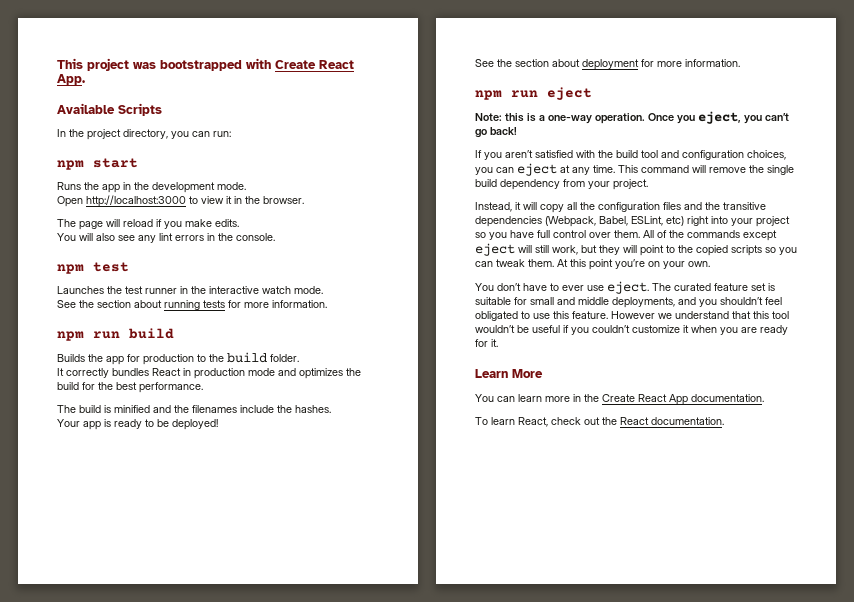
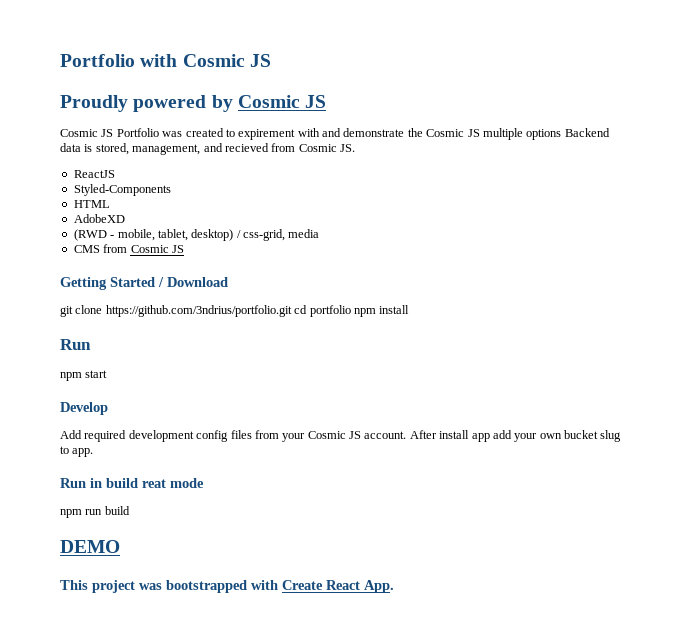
+ Portfolio with Cosmic JS
+ Proudly powered by Cosmic JS
+ Cosmic JS Portfolio was created to expirement with and demonstrate the Cosmic JS multiple options Backend data is stored, management, and recieved from Cosmic JS.
+ ReactJS
+ Styled-Components
+ HTML
+ AdobeXD
+ (RWD - mobile, tablet, desktop) / css-grid, media
+ CMS from Cosmic JS
+ Getting Started / Download
+ git clone https://github.com/3ndrius/portfolio.git cd portfolio npm install
+ Run
+ npm start
+ Develop
+ Add required development config files from your Cosmic JS account. After install app add your own bucket slug to app.
+ Run in build reat mode
+ npm run build
+ DEMO
- Available Scripts
- In the project directory, you can run:
- npm start
- Runs the app in the development mode.
- Open http://localhost:3000 to view it in the browser.
- The page will reload if you make edits.
- You will also see any lint errors in the console.
- npm test
- Launches the test runner in the interactive watch mode.
- See the section about running tests for more information.
- npm run build
- Builds the app for production to the build folder.
- It correctly bundles React in production mode and optimizes the build for the best performance.
- The build is minified and the filenames include the hashes.
- Your app is ready to be deployed!
- See the section about deployment for more information.
- npm run eject
- Note: this is a one-way operation. Once you eject, you can’t go back!
- If you aren’t satisfied with the build tool and configuration choices, you can eject at any time. This command will remove the single build dependency from your project.
- Instead, it will copy all the configuration files and the transitive dependencies (Webpack, Babel, ESLint, etc) right into your project so you have full control over them. All of the commands except eject will still work, but they will point to the copied scripts so you can tweak them. At this point you’re on your own.
- You don’t have to ever use eject. The curated feature set is suitable for small and middle deployments, and you shouldn’t feel obligated to use this feature. However we understand that this tool wouldn’t be useful if you couldn’t customize it when you are ready for it.
- Learn More
- You can learn more in the Create React App documentation.
- To learn React, check out the React documentation.

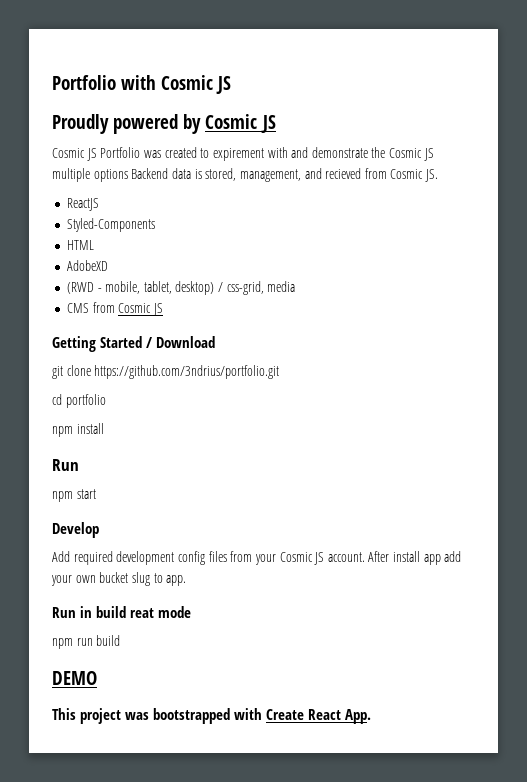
- git clone https://github.com/3ndrius/portfolio.git cd portfolio npm install
+ git clone https://github.com/3ndrius/portfolio.git
+ cd portfolio
+ npm install

